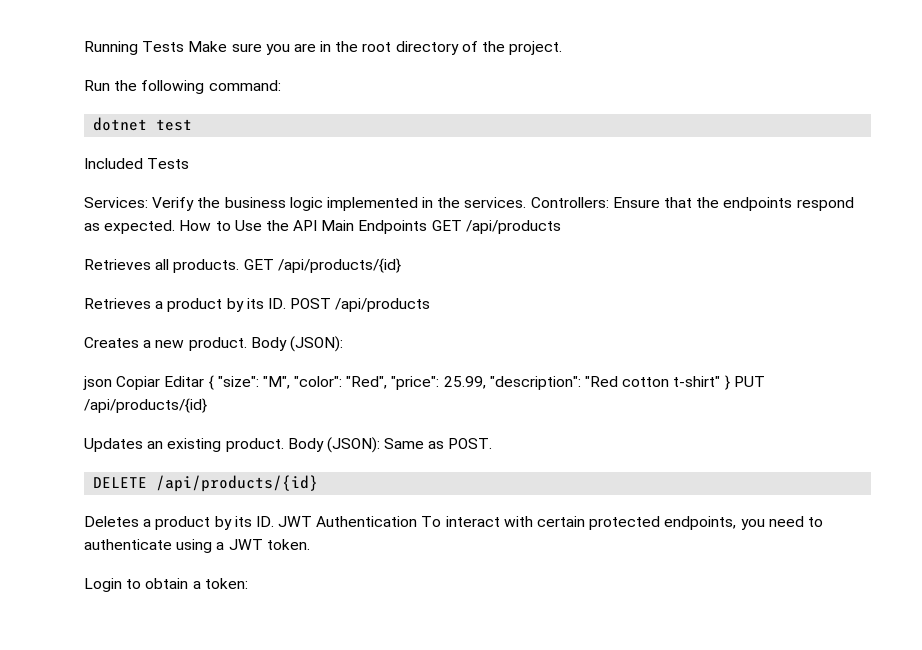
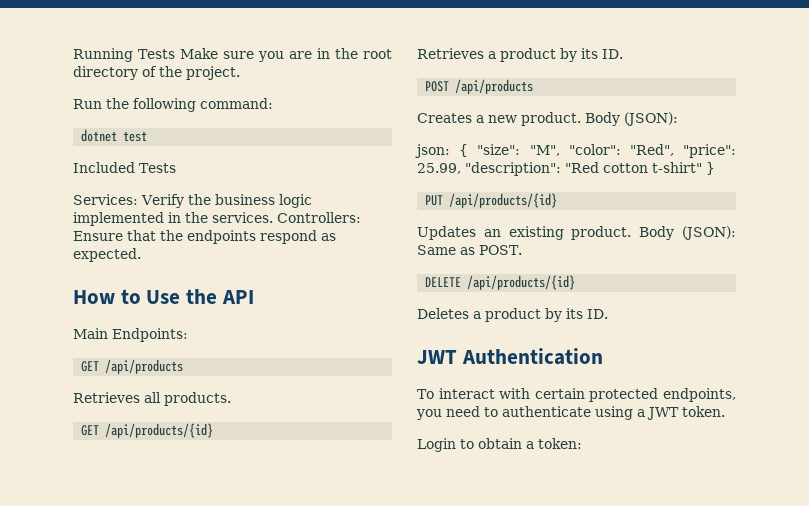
- Controllers: Ensure that the endpoints respond as expected. How to Use the API Main Endpoints GET /api/products
+ Controllers: Ensure that the endpoints respond as expected.
+ How to Use the API
+ Main Endpoints:
+ GET /api/products
- Retrieves all products. GET /api/products/{id}
+ Retrieves all products.
+ GET /api/products/{id}
- Retrieves a product by its ID. POST /api/products
+ Retrieves a product by its ID.
+ POST /api/products
- json Copiar Editar { "size": "M", "color": "Red", "price": 25.99, "description": "Red cotton t-shirt" } PUT /api/products/{id}
+ json: { "size": "M", "color": "Red", "price": 25.99, "description": "Red cotton t-shirt" }
+ PUT /api/products/{id}
- Deletes a product by its ID. JWT Authentication To interact with certain protected endpoints, you need to authenticate using a JWT token.
+ Deletes a product by its ID.
+ JWT Authentication
+ To interact with certain protected endpoints, you need to authenticate using a JWT token.

